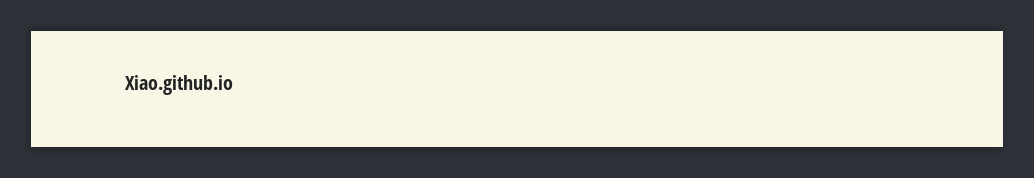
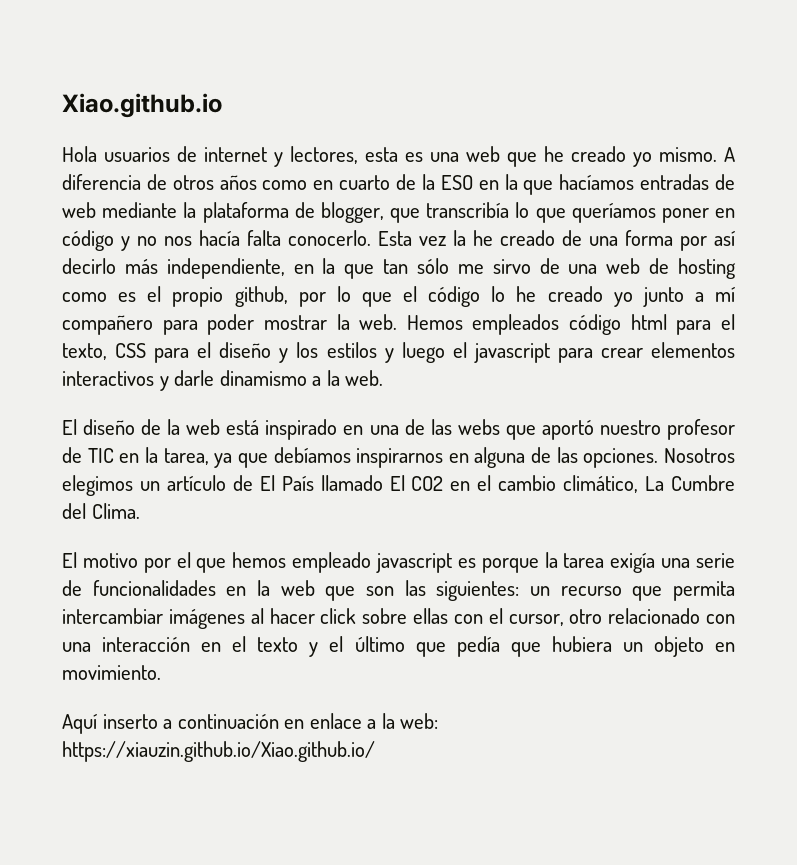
+ Hola usuarios de internet y lectores, esta es una web que he creado yo mismo. A diferencia de otros años como en cuarto de la ESO en la que hacíamos entradas de web mediante la plataforma de blogger, que transcribía lo que queríamos poner en código y no nos hacía falta conocerlo. Esta vez la he creado de una forma por así decirlo más independiente, en la que tan sólo me sirvo de una web de hosting como es el propio github, por lo que el código lo he creado yo junto a mí compañero para poder mostrar la web. Hemos empleados código html para el texto, CSS para el diseño y los estilos y luego el javascript para crear elementos interactivos y darle dinamismo a la web.
+ El diseño de la web está inspirado en una de las webs que aportó nuestro profesor de TIC en la tarea, ya que debíamos inspirarnos en alguna de las opciones. Nosotros elegimos un artículo de El País llamado El CO2 en el cambio climático, La Cumbre del Clima.
+ El motivo por el que hemos empleado javascript es porque la tarea exigía una serie de funcionalidades en la web que son las siguientes: un recurso que permita intercambiar imágenes al hacer click sobre ellas con el cursor, otro relacionado con una interacción en el texto y el último que pedía que hubiera un objeto en movimiento.
+ Aquí inserto a continuación en enlace a la web: https://xiauzin.github.io/Xiao.github.io/

